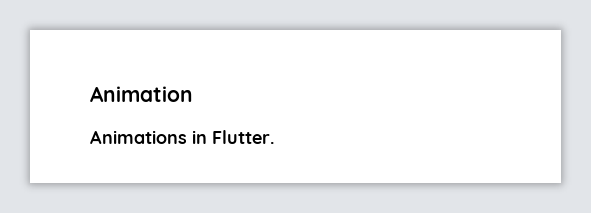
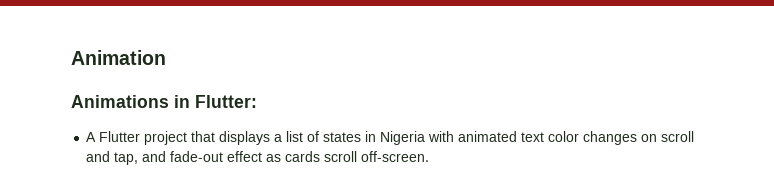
- Animations in Flutter.
+ Animations in Flutter:
+ A Flutter project that displays a list of states in Nigeria with animated text color changes on scroll and tap, and fade-out effect as cards scroll off-screen.

